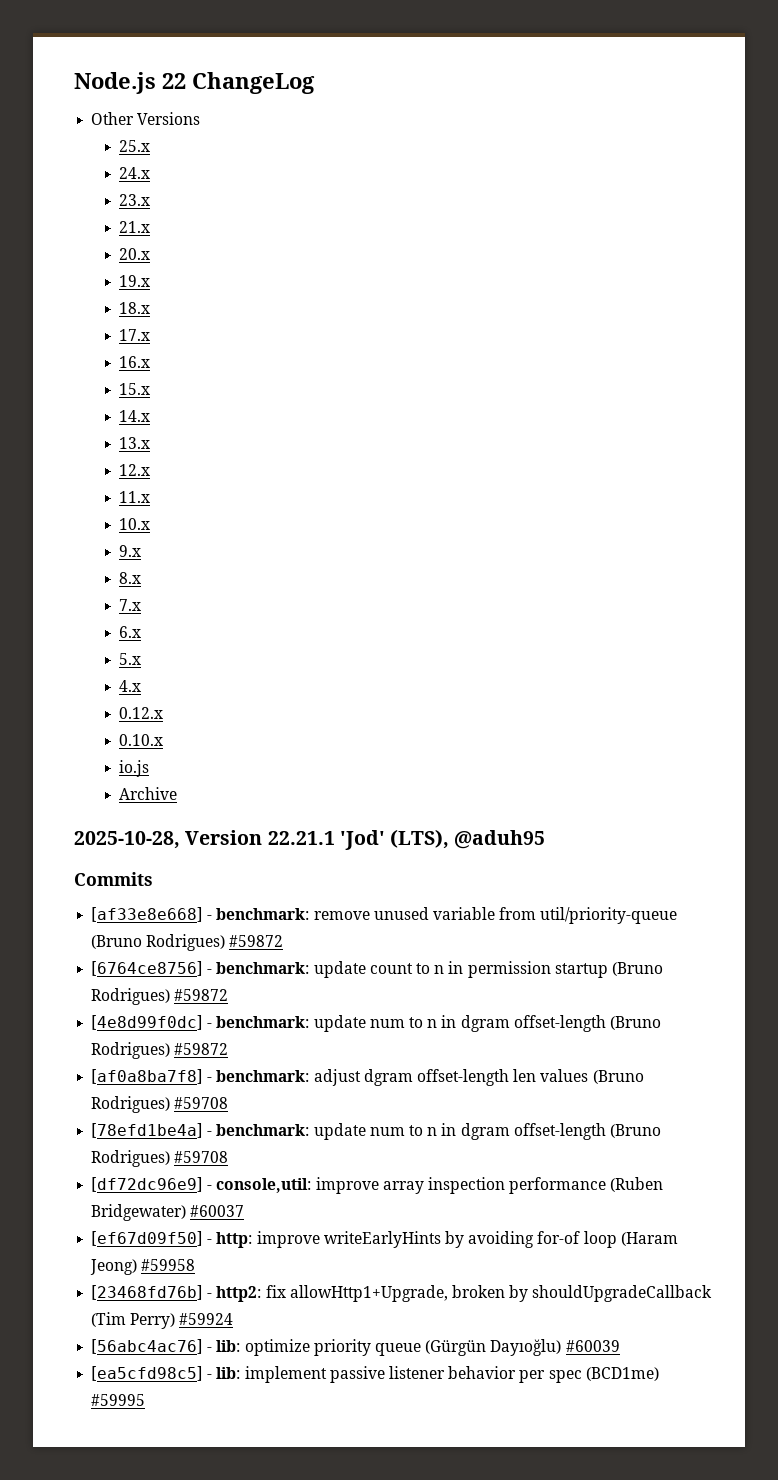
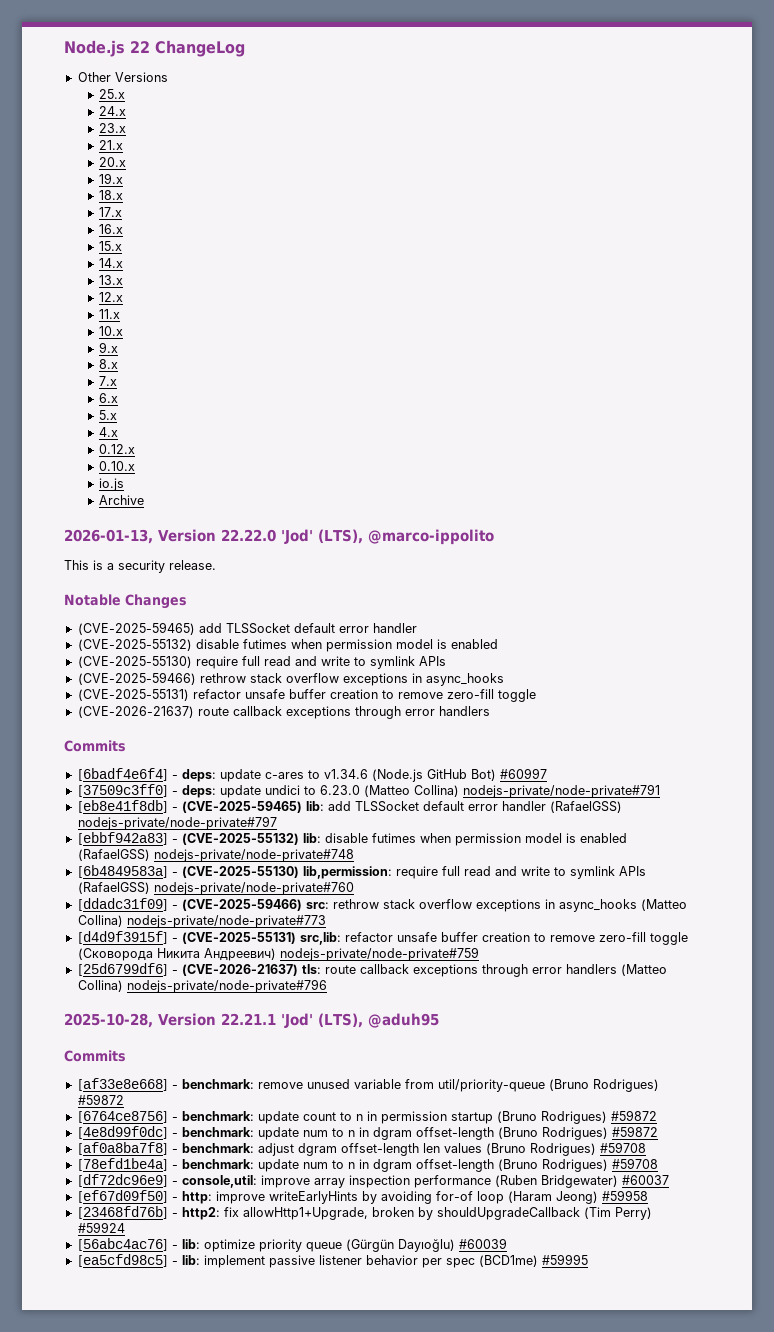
+ 2026-01-13, Version 22.22.0 'Jod' (LTS), @marco-ippolito
+ This is a security release.
+ Notable Changes
+ (CVE-2025-59465) add TLSSocket default error handler
+ (CVE-2025-55132) disable futimes when permission model is enabled
+ (CVE-2025-55130) require full read and write to symlink APIs
+ (CVE-2025-59466) rethrow stack overflow exceptions in async_hooks
+ (CVE-2025-55131) refactor unsafe buffer creation to remove zero-fill toggle
+ (CVE-2026-21637) route callback exceptions through error handlers
+ Commits
+ [6badf4e6f4] - deps: update c-ares to v1.34.6 (Node.js GitHub Bot) #60997
+ [37509c3ff0] - deps: update undici to 6.23.0 (Matteo Collina) nodejs-private/node-private#791
+ [eb8e41f8db] - (CVE-2025-59465) lib: add TLSSocket default error handler (RafaelGSS) nodejs-private/node-private#797
+ [ebbf942a83] - (CVE-2025-55132) lib: disable futimes when permission model is enabled (RafaelGSS) nodejs-private/node-private#748
+ [6b4849583a] - (CVE-2025-55130) lib,permission: require full read and write to symlink APIs (RafaelGSS) nodejs-private/node-private#760
+ [ddadc31f09] - (CVE-2025-59466) src: rethrow stack overflow exceptions in async_hooks (Matteo Collina) nodejs-private/node-private#773
+ [d4d9f3915f] - (CVE-2025-55131) src,lib: refactor unsafe buffer creation to remove zero-fill toggle (Сковорода Никита Андреевич) nodejs-private/node-private#759
+ [25d6799df6] - (CVE-2026-21637) tls: route callback exceptions through error handlers (Matteo Collina) nodejs-private/node-private#796

